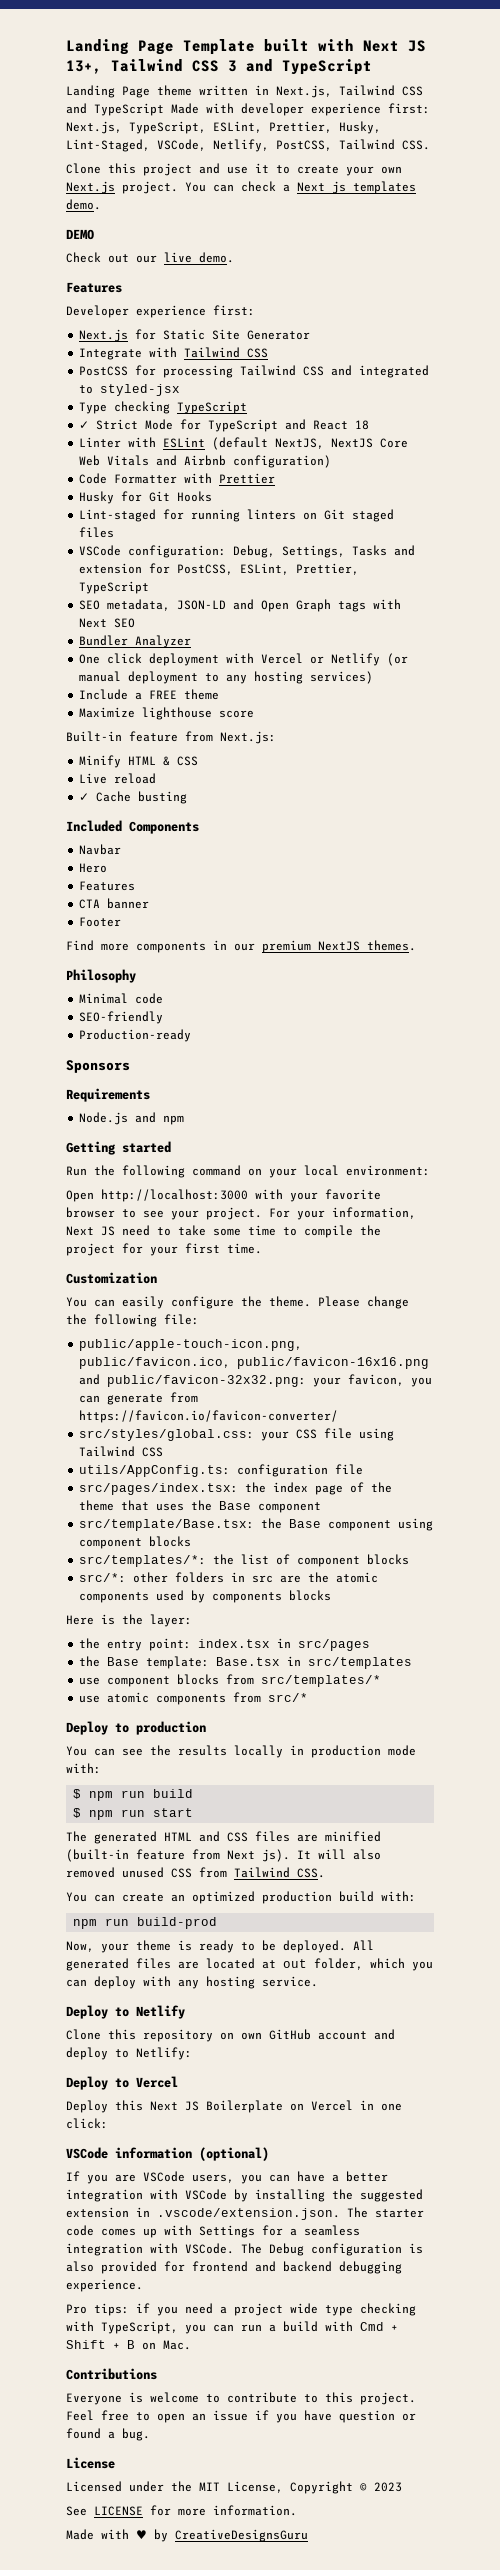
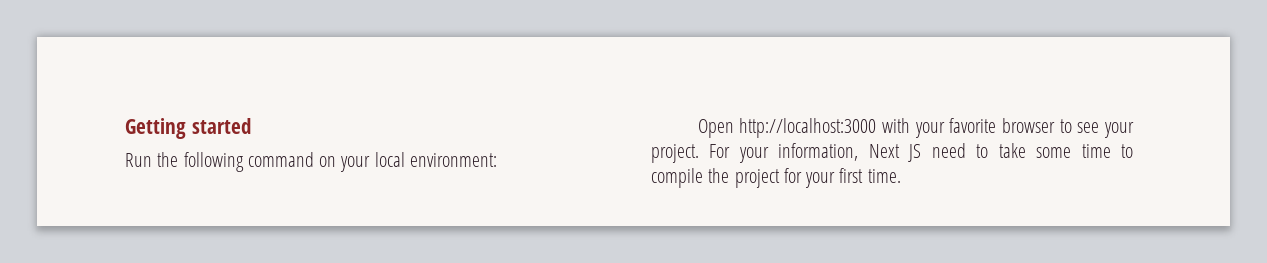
- Landing Page Template built with Next JS 13+, Tailwind CSS 3 and TypeScript
- Landing Page theme written in Next.js, Tailwind CSS and TypeScript Made with developer experience first: Next.js, TypeScript, ESLint, Prettier, Husky, Lint-Staged, VSCode, Netlify, PostCSS, Tailwind CSS.
- Clone this project and use it to create your own Next.js project. You can check a Next js templates demo.
- DEMO
- Check out our live demo.
- Features
- Developer experience first:
- Next.js for Static Site Generator
- Integrate with Tailwind CSS
- PostCSS for processing Tailwind CSS and integrated to styled-jsx
- Type checking TypeScript
- ✓ Strict Mode for TypeScript and React 18
- Linter with ESLint (default NextJS, NextJS Core Web Vitals and Airbnb configuration)
- Code Formatter with Prettier
- Husky for Git Hooks
- Lint-staged for running linters on Git staged files
- VSCode configuration: Debug, Settings, Tasks and extension for PostCSS, ESLint, Prettier, TypeScript
- SEO metadata, JSON-LD and Open Graph tags with Next SEO
- Bundler Analyzer
- One click deployment with Vercel or Netlify (or manual deployment to any hosting services)
- Include a FREE theme
- Maximize lighthouse score
- Built-in feature from Next.js:
- Minify HTML & CSS
- Live reload
- ✓ Cache busting
- Included Components
- Navbar
- Hero
- Features
- CTA banner
- Footer
- Find more components in our premium NextJS themes.
- Philosophy
- Minimal code
- SEO-friendly
- Production-ready
- Sponsors
- Requirements
- Node.js and npm
- Customization
- You can easily configure the theme. Please change the following file:
- public/apple-touch-icon.png, public/favicon.ico, public/favicon-16x16.png and public/favicon-32x32.png: your favicon, you can generate from https://favicon.io/favicon-converter/
- src/styles/global.css: your CSS file using Tailwind CSS
- utils/AppConfig.ts: configuration file
- src/pages/index.tsx: the index page of the theme that uses the Base component
- src/template/Base.tsx: the Base component using component blocks
- src/templates/*: the list of component blocks
- src/*: other folders in src are the atomic components used by components blocks
- Here is the layer:
- the entry point: index.tsx in src/pages
- the Base template: Base.tsx in src/templates
- use component blocks from src/templates/*
- use atomic components from src/*
- Deploy to production
- You can see the results locally in production mode with:
- $ npm run build
- $ npm run start
- The generated HTML and CSS files are minified (built-in feature from Next js). It will also removed unused CSS from Tailwind CSS.
- You can create an optimized production build with:
- npm run build-prod
- Now, your theme is ready to be deployed. All generated files are located at out folder, which you can deploy with any hosting service.
- Deploy to Netlify
- Clone this repository on own GitHub account and deploy to Netlify:
- Deploy to Vercel
- Deploy this Next JS Boilerplate on Vercel in one click:
- VSCode information (optional)
- If you are VSCode users, you can have a better integration with VSCode by installing the suggested extension in .vscode/extension.json. The starter code comes up with Settings for a seamless integration with VSCode. The Debug configuration is also provided for frontend and backend debugging experience.
- Pro tips: if you need a project wide type checking with TypeScript, you can run a build with Cmd + Shift + B on Mac.
- Contributions
- Everyone is welcome to contribute to this project. Feel free to open an issue if you have question or found a bug.
- License
- Licensed under the MIT License, Copyright © 2023
- See LICENSE for more information.
- Made with ♥ by CreativeDesignsGuru

